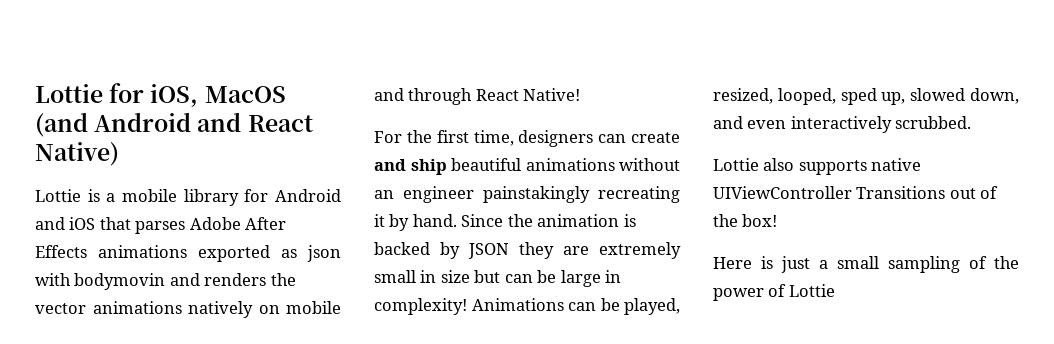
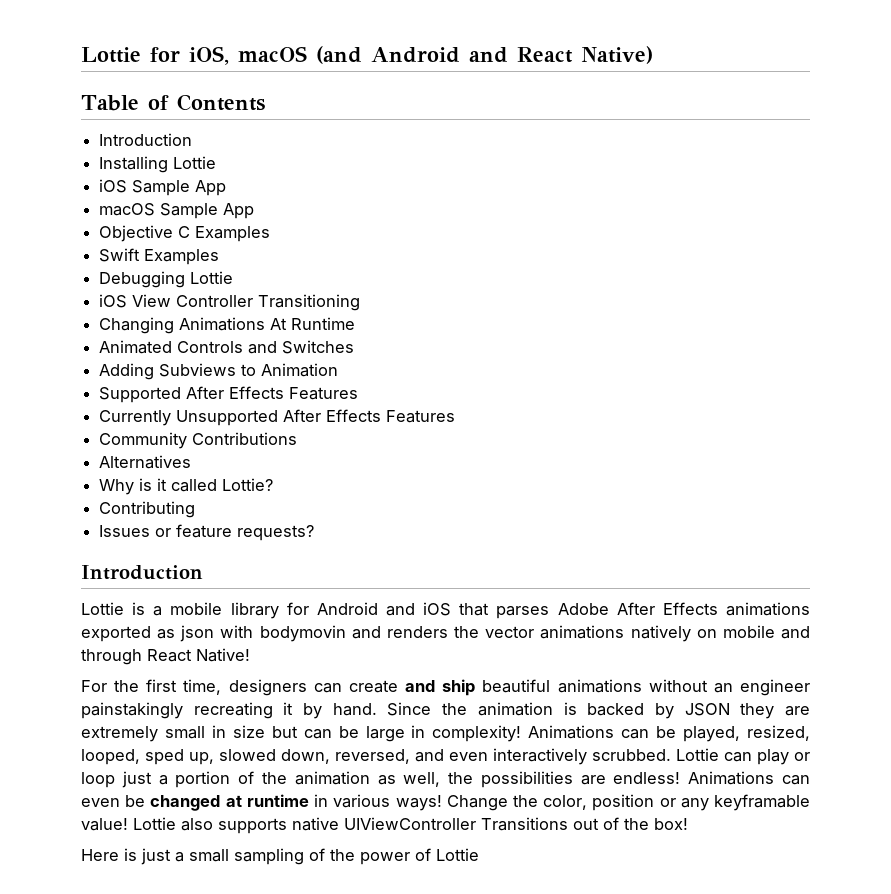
- Lottie for iOS, MacOS (and Android and React Native)
+ Lottie for iOS, macOS (and Android and React Native)
+ Table of Contents
+ Introduction
+ Installing Lottie
+ iOS Sample App
+ macOS Sample App
+ Objective C Examples
+ Swift Examples
+ Debugging Lottie
+ iOS View Controller Transitioning
+ Changing Animations At Runtime
+ Animated Controls and Switches
+ Adding Subviews to Animation
+ Supported After Effects Features
+ Currently Unsupported After Effects Features
+ Community Contributions
+ Alternatives
+ Why is it called Lottie?
+ Contributing
+ Issues or feature requests?
+ Introduction
- Animations can be played, resized, looped, sped up, slowed down, and even interactively scrubbed.
- Lottie also supports native UIViewController Transitions out of the box!
+ Animations can be played, resized, looped, sped up, slowed down, reversed, and even interactively scrubbed. Lottie can play or loop just a portion of the animation as well, the possibilities are endless! Animations can even be changed at runtime in various ways! Change the color, position or any keyframable value! Lottie also supports native UIViewController Transitions out of the box!

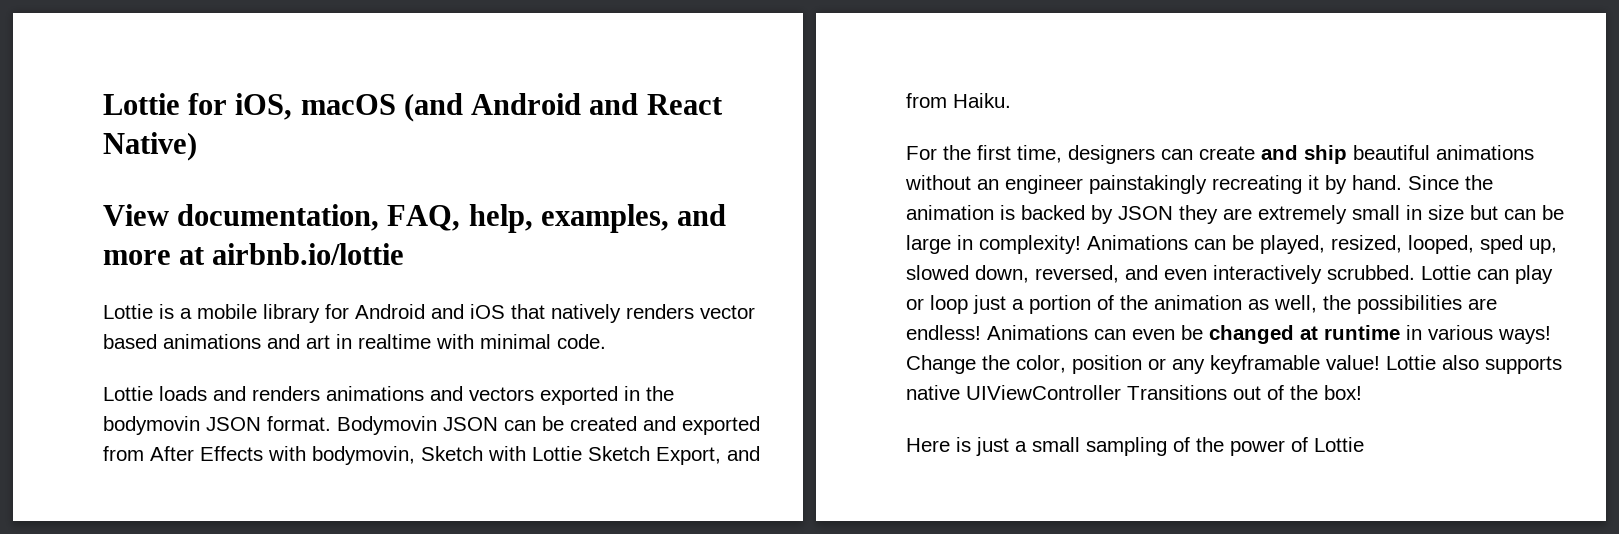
- Table of Contents
- Introduction
- Installing Lottie
- iOS Sample App
- macOS Sample App
- Objective C Examples
- Swift Examples
- Debugging Lottie
- iOS View Controller Transitioning
- Changing Animations At Runtime
- Animated Controls and Switches
- Adding Subviews to Animation
- Supported After Effects Features
- Currently Unsupported After Effects Features
- Community Contributions
- Alternatives
- Why is it called Lottie?
- Contributing
- Issues or feature requests?
- Introduction
+ View documentation, FAQ, help, examples, and more at airbnb.io/lottie
- Lottie is a mobile library for Android and iOS that parses Adobe After Effects animations exported as json with bodymovin and renders the vector animations natively on mobile and through React Native!
+ Lottie is a mobile library for Android and iOS that natively renders vector based animations and art in realtime with minimal code.
+ Lottie loads and renders animations and vectors exported in the bodymovin JSON format. Bodymovin JSON can be created and exported from After Effects with bodymovin, Sketch with Lottie Sketch Export, and from Haiku.

